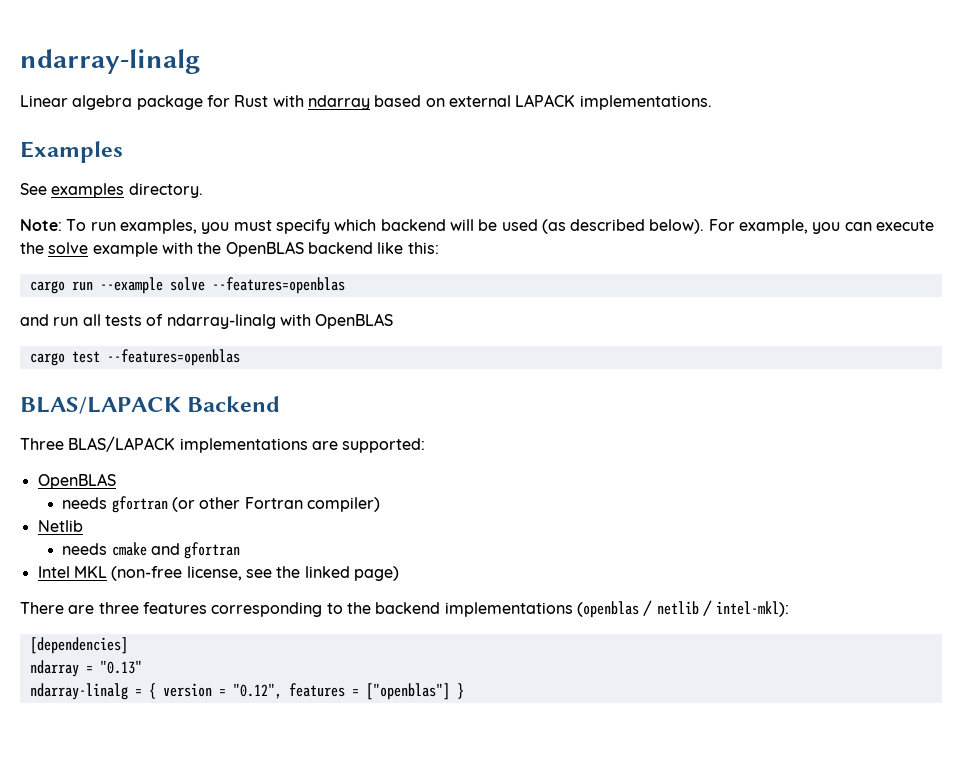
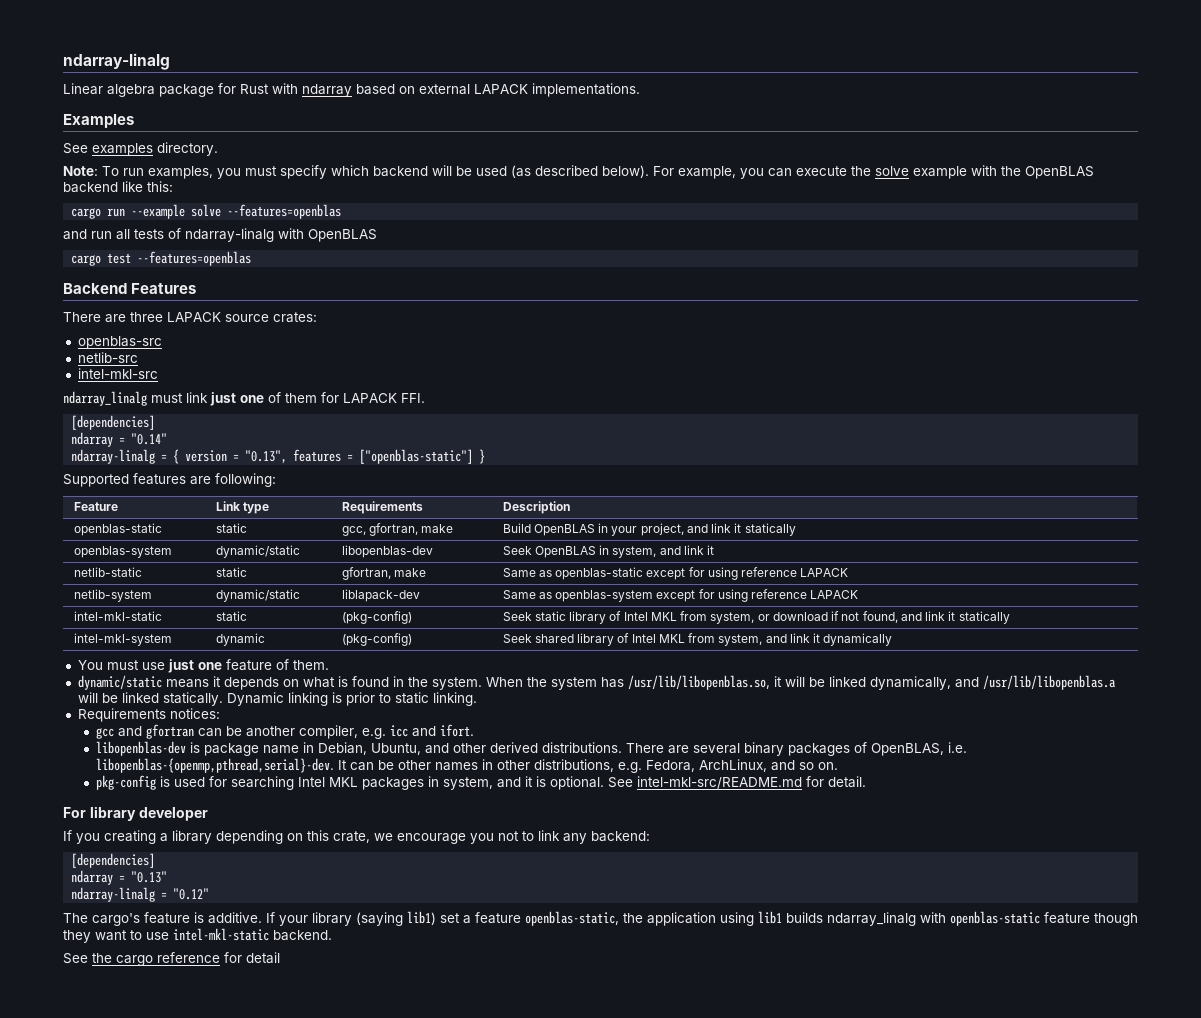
- BLAS/LAPACK Backend
- Three BLAS/LAPACK implementations are supported:
- OpenBLAS
- needs gfortran (or other Fortran compiler)
- Netlib
- needs cmake and gfortran
- Intel MKL (non-free license, see the linked page)
- There are three features corresponding to the backend implementations (openblas / netlib / intel-mkl):
+ Backend Features
+ There are three LAPACK source crates:
+ openblas-src
+ netlib-src
+ intel-mkl-src
+ ndarray_linalg must link just one of them for LAPACK FFI.
+ [dependencies]
+ ndarray = "0.14"
+ ndarray-linalg = { version = "0.13", features = ["openblas-static"] }
+ Supported features are following:
+ Feature | Link type | Requirements | Description
+ openblas-static | static | gcc, gfortran, make | Build OpenBLAS in your project, and link it statically
+ openblas-system | dynamic/static | libopenblas-dev | Seek OpenBLAS in system, and link it
+ netlib-static | static | gfortran, make | Same as openblas-static except for using reference LAPACK
+ netlib-system | dynamic/static | liblapack-dev | Same as openblas-system except for using reference LAPACK
+ intel-mkl-static | static | (pkg-config) | Seek static library of Intel MKL from system, or download if not found, and link it statically
+ intel-mkl-system | dynamic | (pkg-config) | Seek shared library of Intel MKL from system, and link it dynamically
+ You must use just one feature of them.
+ dynamic/static means it depends on what is found in the system. When the system has /usr/lib/libopenblas.so, it will be linked dynamically, and /usr/lib/libopenblas.a will be linked statically. Dynamic linking is prior to static linking.
+ Requirements notices:
+ gcc and gfortran can be another compiler, e.g. icc and ifort.
+ libopenblas-dev is package name in Debian, Ubuntu, and other derived distributions. There are several binary packages of OpenBLAS, i.e. libopenblas-{openmp,pthread,serial}-dev. It can be other names in other distributions, e.g. Fedora, ArchLinux, and so on.
+ pkg-config is used for searching Intel MKL packages in system, and it is optional. See intel-mkl-src/README.md for detail.
+ For library developer
+ If you creating a library depending on this crate, we encourage you not to link any backend:
- ndarray-linalg = { version = "0.12", features = ["openblas"] }
+ ndarray-linalg = "0.12"
+ The cargo's feature is additive. If your library (saying lib1) set a feature openblas-static, the application using lib1 builds ndarray_linalg with openblas-static feature though they want to use intel-mkl-static backend.
+ See the cargo reference for detail

